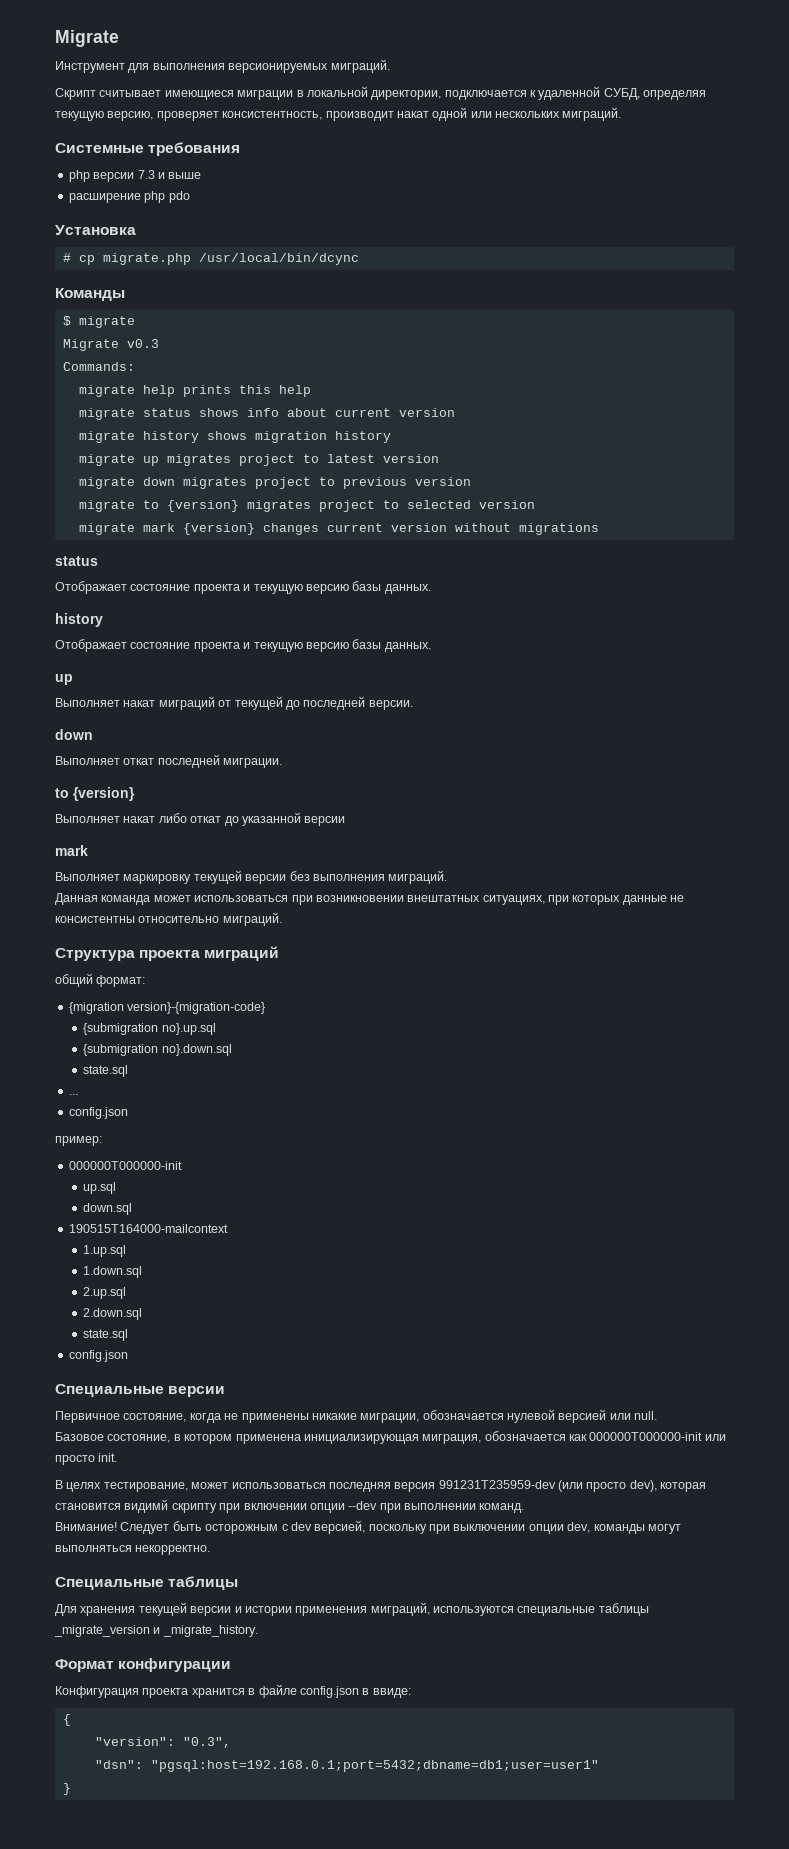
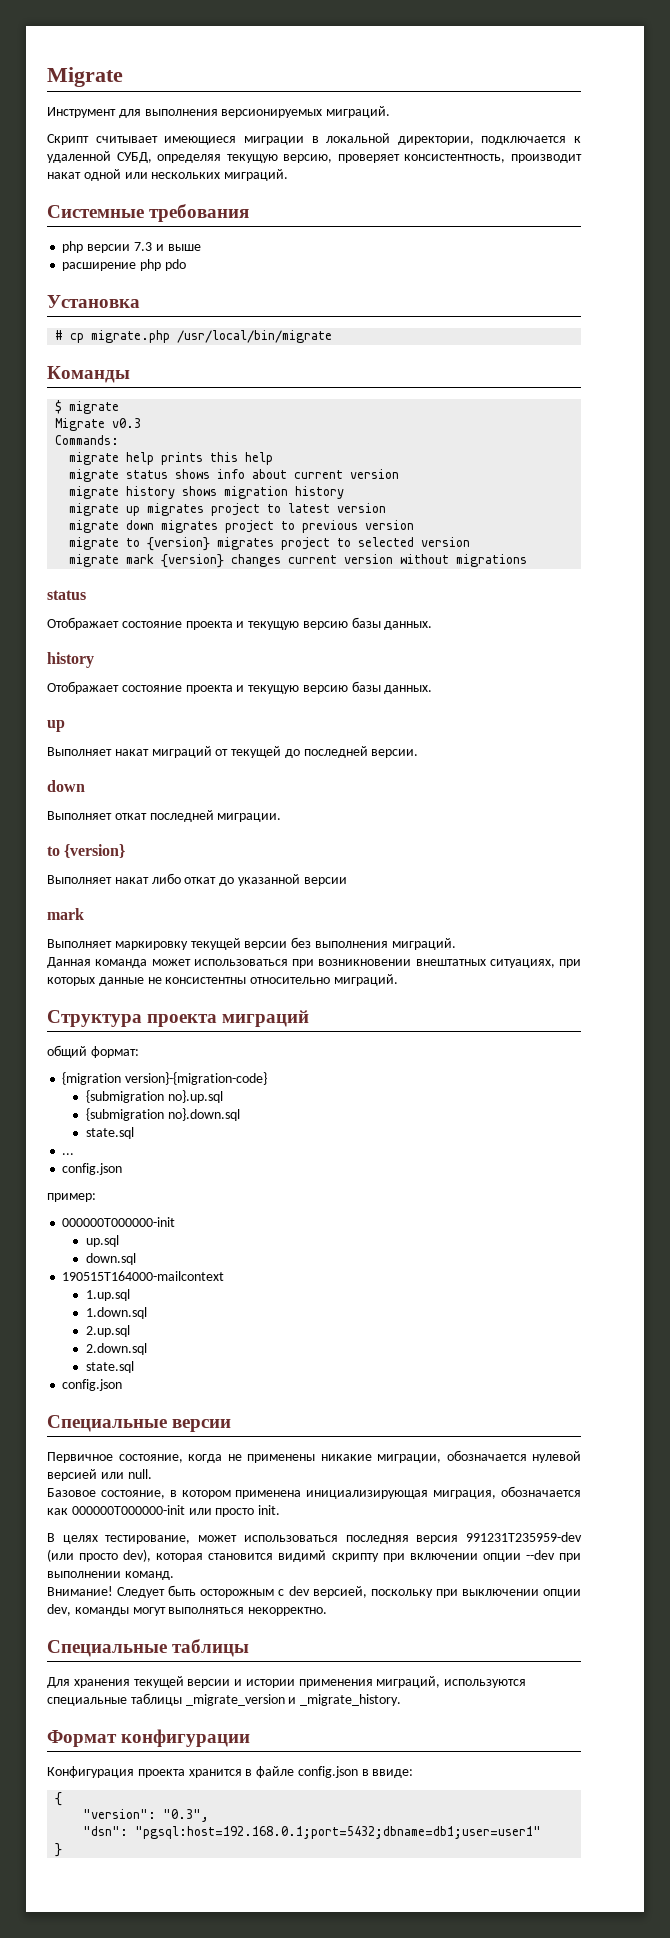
- # cp migrate.php /usr/local/bin/dcync
+ # cp migrate.php /usr/local/bin/migrate

